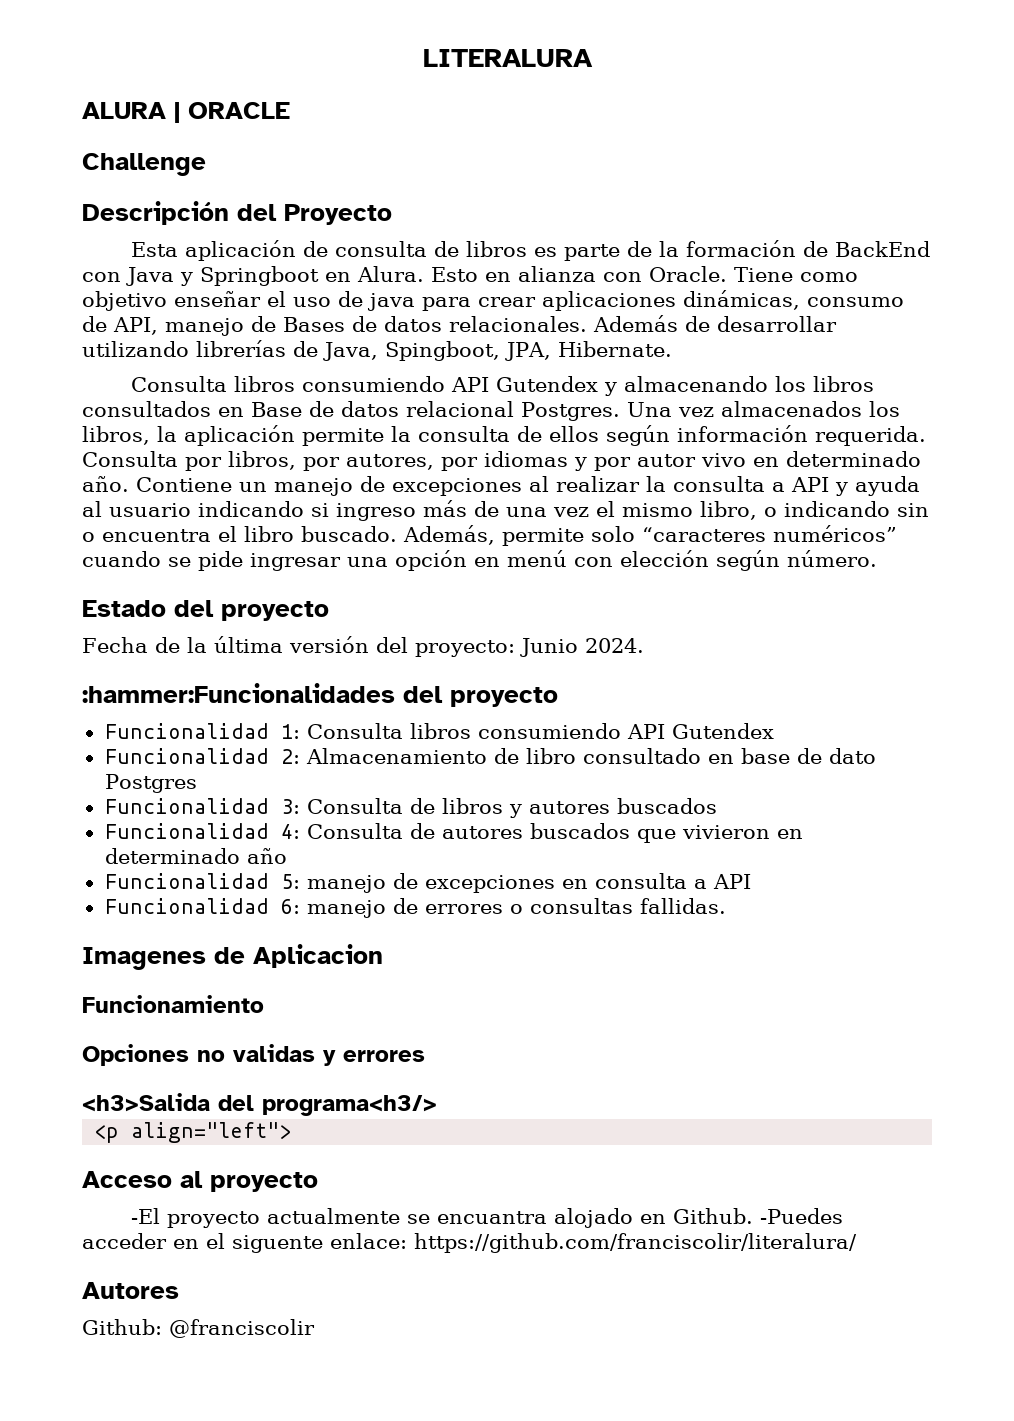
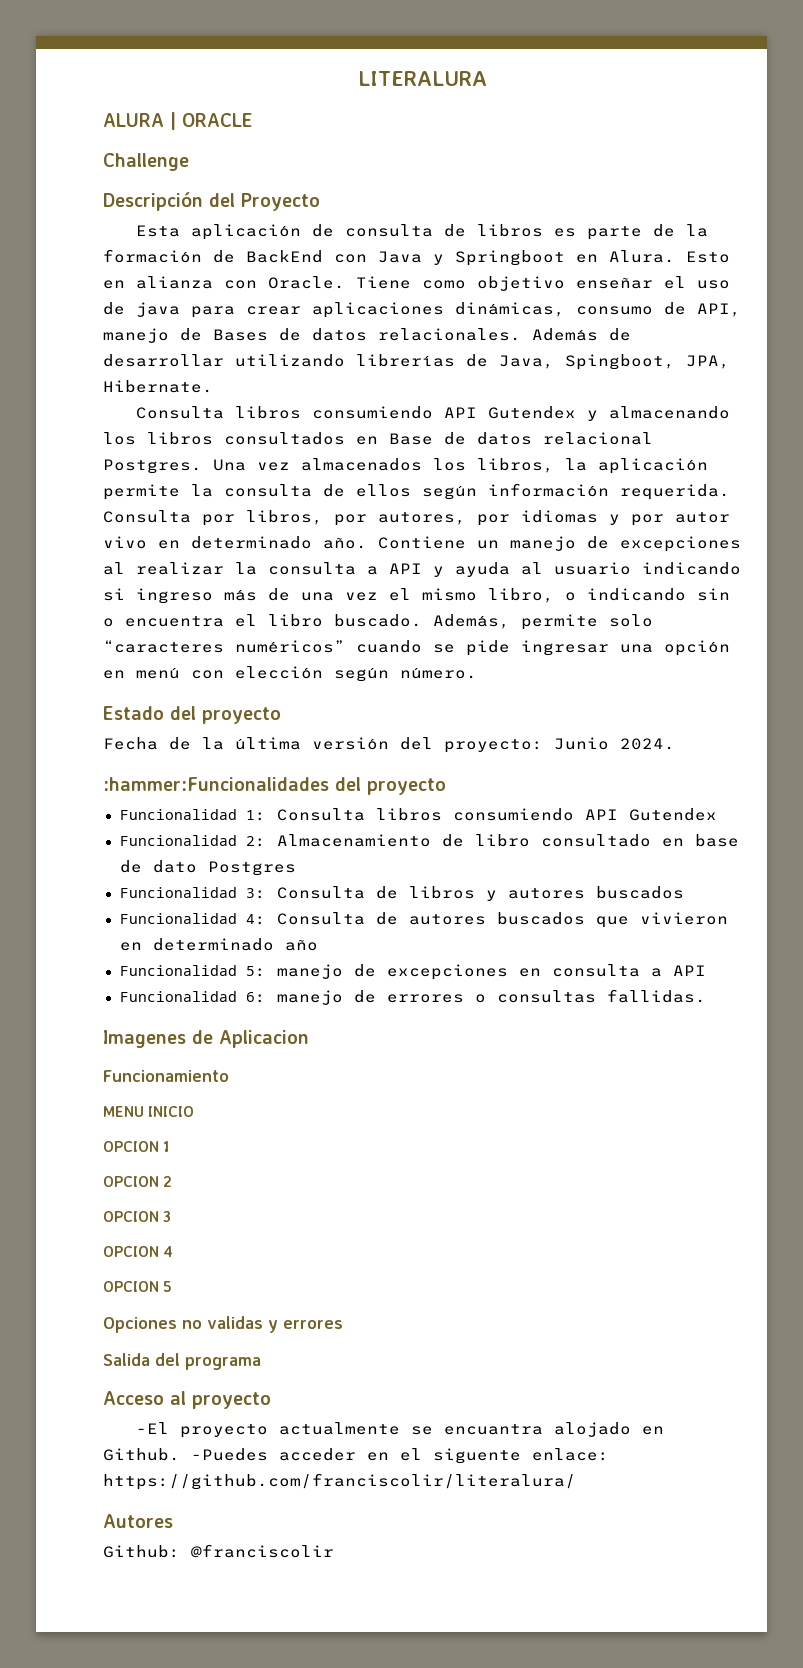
+ MENU INICIO
+ OPCION 1
+ OPCION 2
+ OPCION 3
+ OPCION 4
+ OPCION 5
- <h3>Salida del programa<h3/>
- <p align="left">
+ Salida del programa

